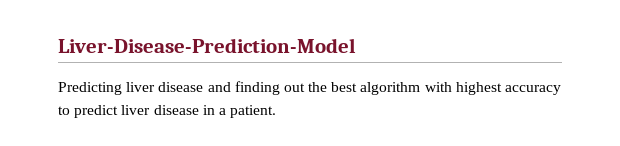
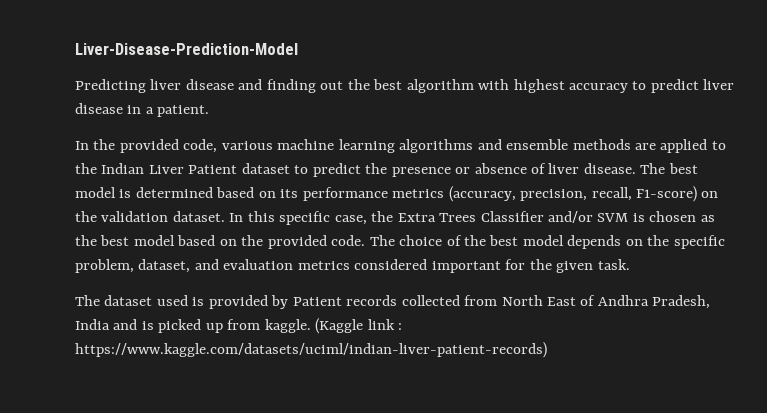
+ In the provided code, various machine learning algorithms and ensemble methods are applied to the Indian Liver Patient dataset to predict the presence or absence of liver disease. The best model is determined based on its performance metrics (accuracy, precision, recall, F1-score) on the validation dataset. In this specific case, the Extra Trees Classifier and/or SVM is chosen as the best model based on the provided code. The choice of the best model depends on the specific problem, dataset, and evaluation metrics considered important for the given task.
+ The dataset used is provided by Patient records collected from North East of Andhra Pradesh, India and is picked up from kaggle. (Kaggle link : https://www.kaggle.com/datasets/uciml/indian-liver-patient-records)

